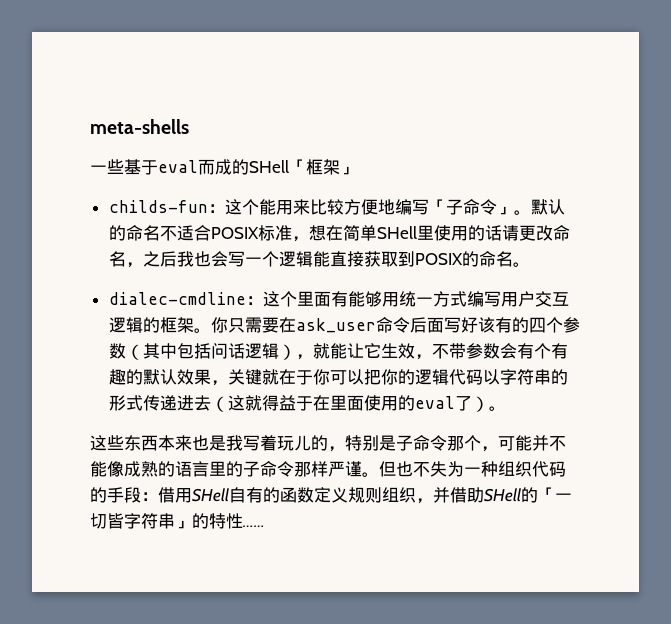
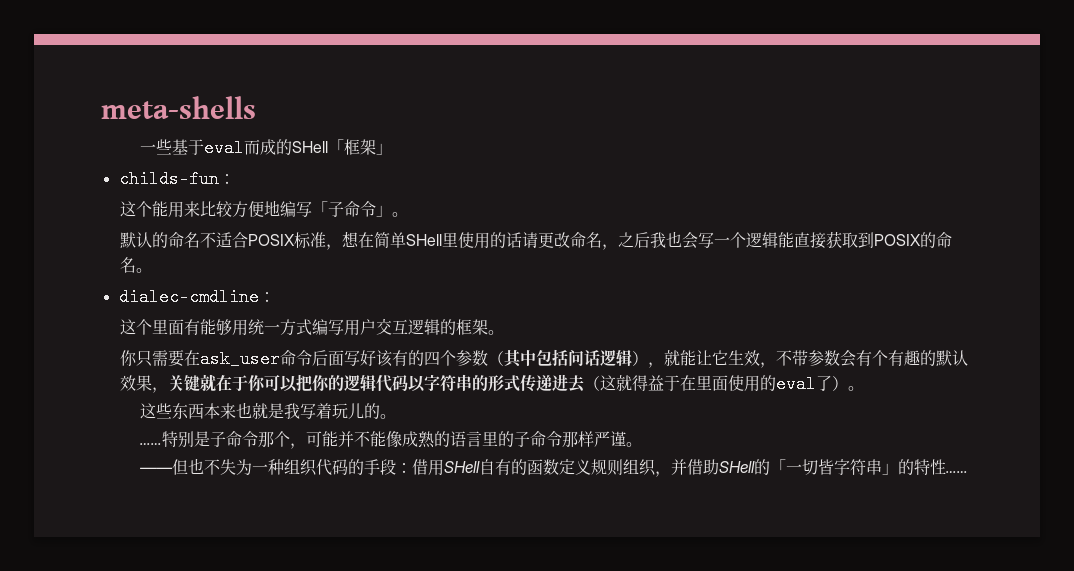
- childs-fun：这个能用来比较方便地编写「子命令」。默认的命名不适合POSIX标准，想在简单SHell里使用的话请更改命名，之后我也会写一个逻辑能直接获取到POSIX的命名。
+ childs-fun：
+ 这个能用来比较方便地编写「子命令」。
+ 默认的命名不适合POSIX标准，想在简单SHell里使用的话请更改命名，之后我也会写一个逻辑能直接获取到POSIX的命名。
- dialec-cmdline：这个里面有能够用统一方式编写用户交互逻辑的框架。你只需要在ask_user命令后面写好该有的四个参数（其中包括问话逻辑），就能让它生效，不带参数会有个有趣的默认效果，关键就在于你可以把你的逻辑代码以字符串的形式传递进去（这就得益于在里面使用的eval了）。
+ dialec-cmdline：
+ 这个里面有能够用统一方式编写用户交互逻辑的框架。
+ 你只需要在ask_user命令后面写好该有的四个参数（其中包括问话逻辑），就能让它生效，不带参数会有个有趣的默认效果，关键就在于你可以把你的逻辑代码以字符串的形式传递进去（这就得益于在里面使用的eval了）。
- 这些东西本来也是我写着玩儿的，特别是子命令那个，可能并不能像成熟的语言里的子命令那样严谨。但也不失为一种组织代码的手段：借用SHell自有的函数定义规则组织，并借助SHell的「一切皆字符串」的特性……
+ 这些东西本来也就是我写着玩儿的。
+ ……特别是子命令那个，可能并不能像成熟的语言里的子命令那样严谨。
+ ——但也不失为一种组织代码的手段：借用SHell自有的函数定义规则组织，并借助SHell的「一切皆字符串」的特性……

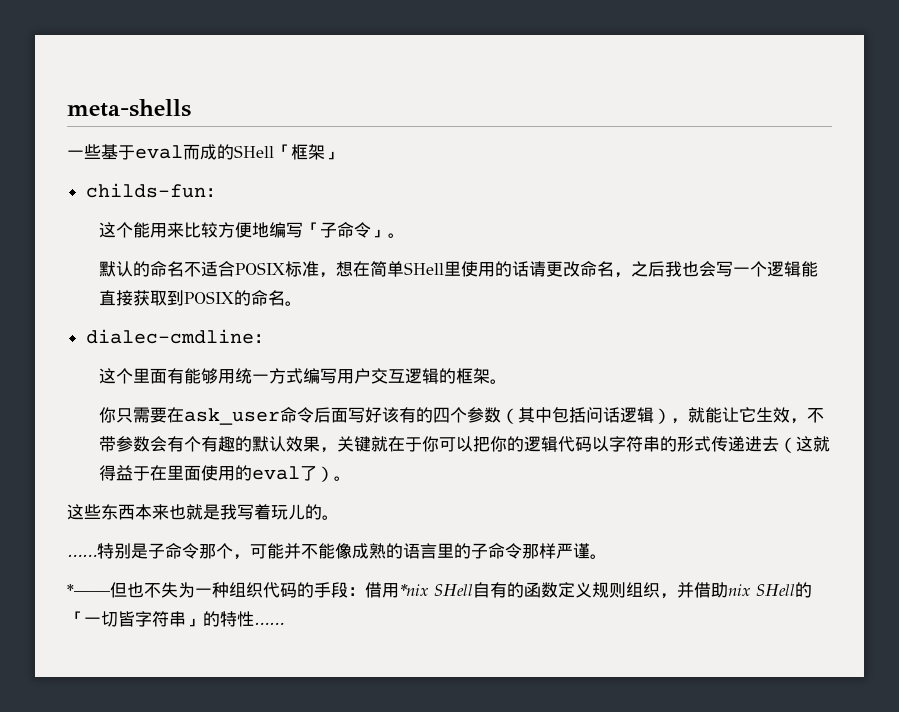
- ——但也不失为一种组织代码的手段：借用SHell自有的函数定义规则组织，并借助SHell的「一切皆字符串」的特性……
+ *——但也不失为一种组织代码的手段：借用*nix SHell自有的函数定义规则组织，并借助nix SHell的「一切皆字符串」的特性……

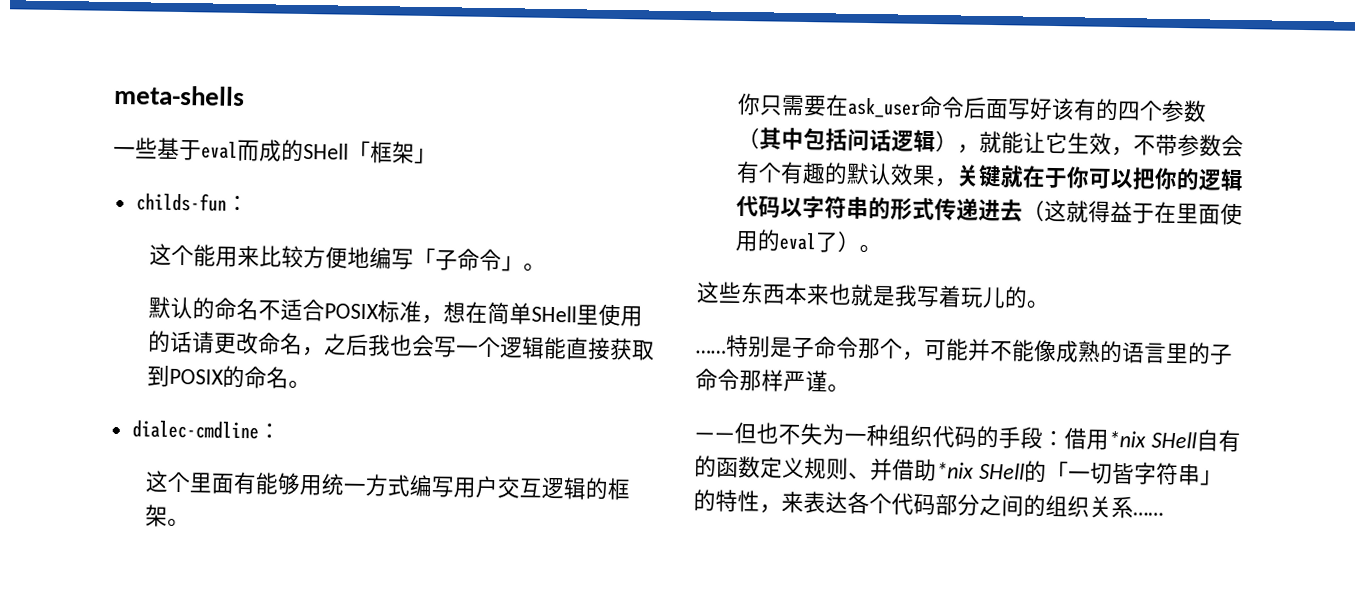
- *——但也不失为一种组织代码的手段：借用*nix SHell自有的函数定义规则组织，并借助nix SHell的「一切皆字符串」的特性……
+ ——但也不失为一种组织代码的手段：借用*nix SHell自有的函数定义规则、并借助*nix SHell的「一切皆字符串」的特性，来表达各个代码部分之间的组织关系……

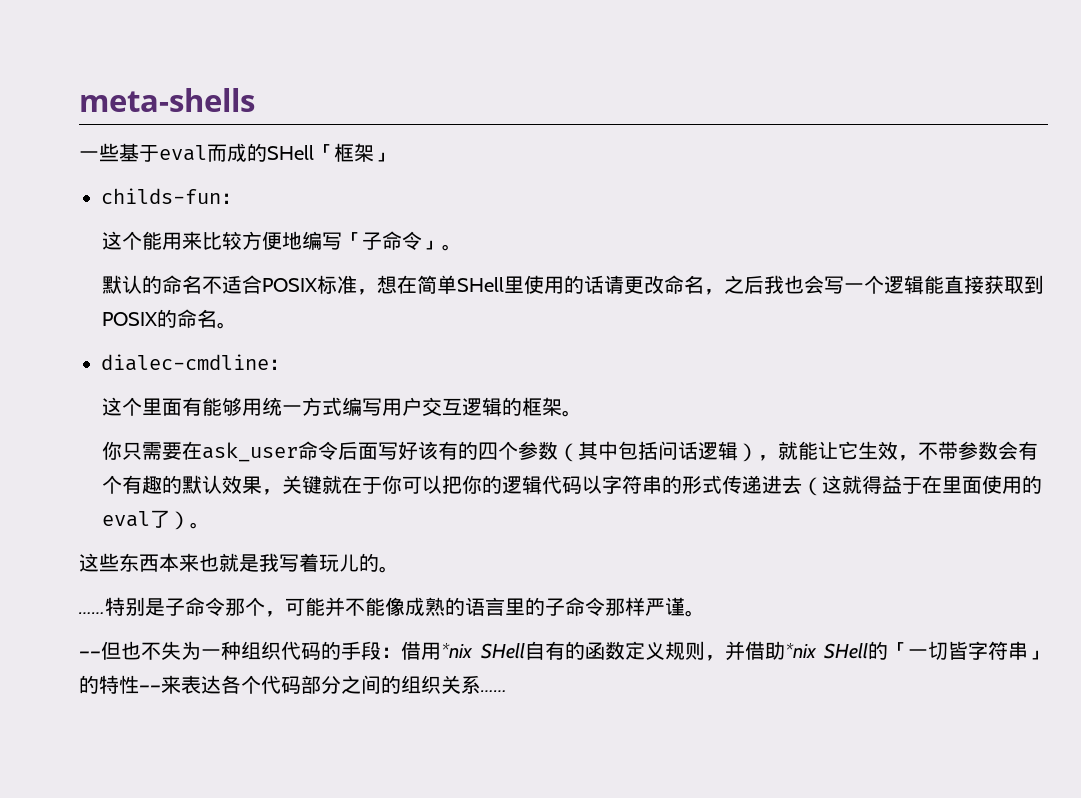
- ——但也不失为一种组织代码的手段：借用*nix SHell自有的函数定义规则、并借助*nix SHell的「一切皆字符串」的特性，来表达各个代码部分之间的组织关系……
+ ——但也不失为一种组织代码的手段：借用*nix SHell自有的函数定义规则，并借助*nix SHell的「一切皆字符串」的特性——来表达各个代码部分之间的组织关系……

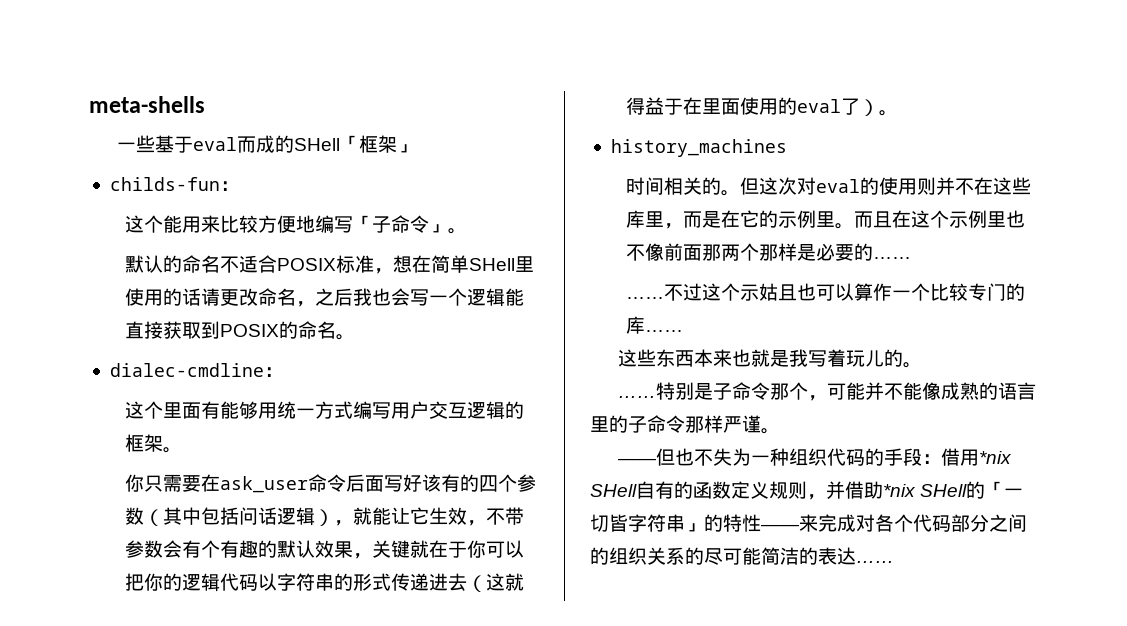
+ history_machines
+ 时间相关的。但这次对eval的使用则并不在这些库里，而是在它的示例里。而且在这个示例里也不像前面那两个那样是必要的……
+ ……不过这个示姑且也可以算作一个比较专门的库……
- ——但也不失为一种组织代码的手段：借用*nix SHell自有的函数定义规则，并借助*nix SHell的「一切皆字符串」的特性——来表达各个代码部分之间的组织关系……
+ ——但也不失为一种组织代码的手段：借用*nix SHell自有的函数定义规则，并借助*nix SHell的「一切皆字符串」的特性——来完成对各个代码部分之间的组织关系的尽可能简洁的表达……

